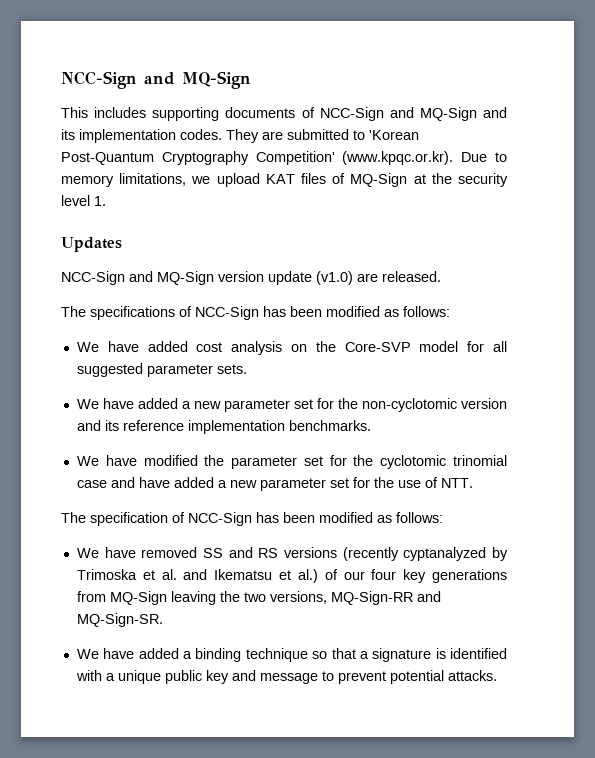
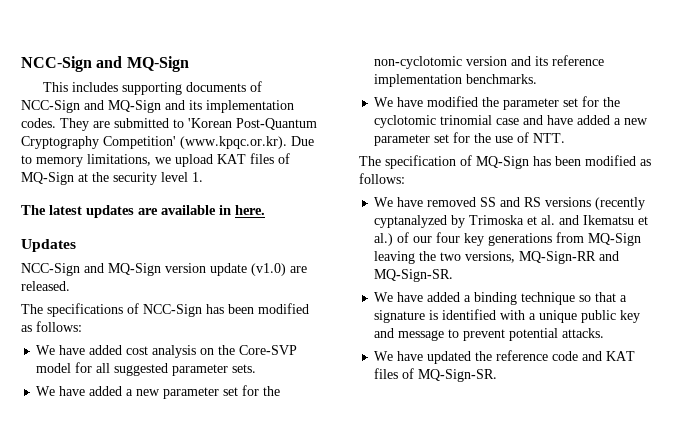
+ The latest updates are available in here.
- The specification of NCC-Sign has been modified as follows:
+ The specification of MQ-Sign has been modified as follows:
+ We have updated the reference code and KAT files of MQ-Sign-SR.

